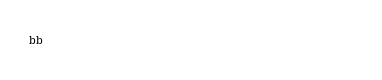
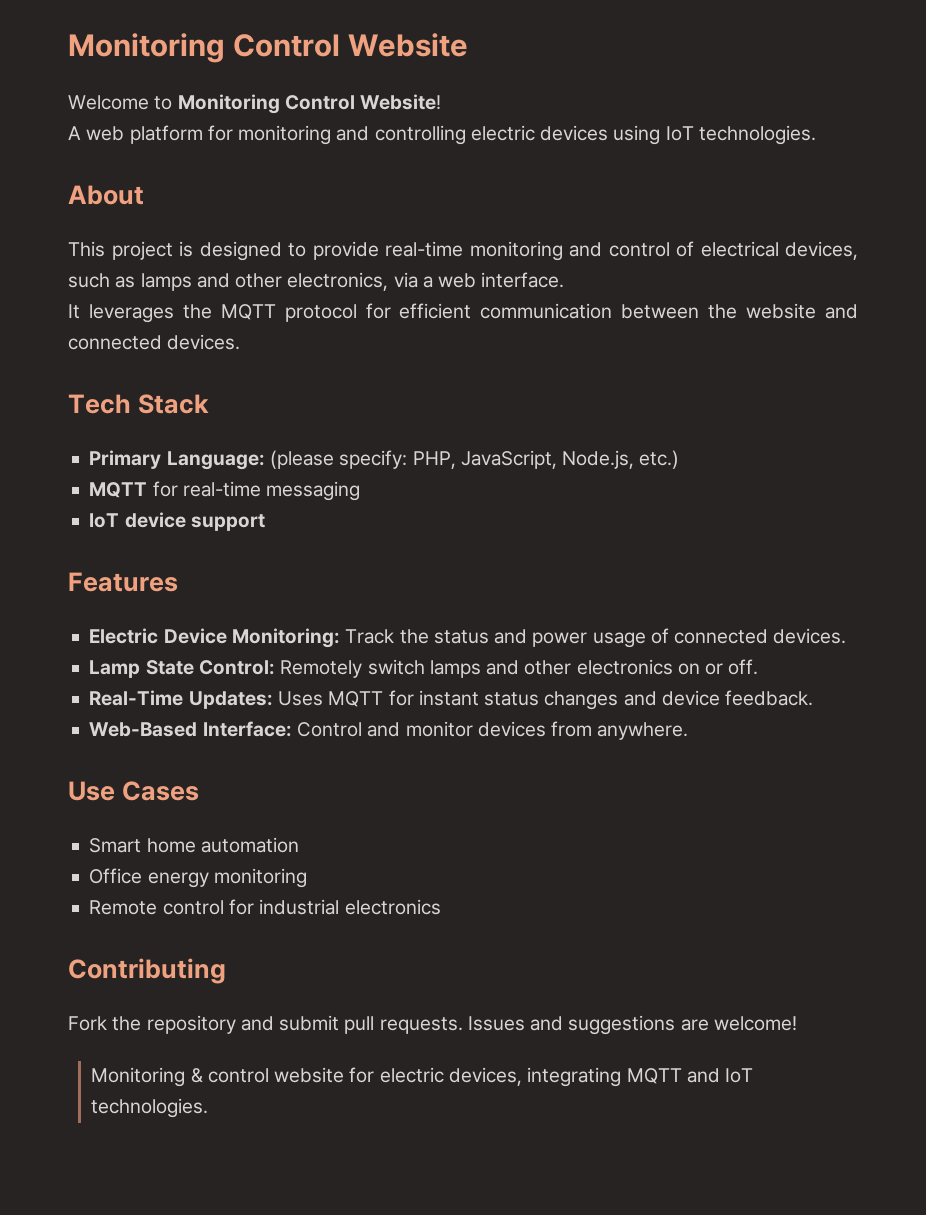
- bb
+ Monitoring Control Website
+ Welcome to Monitoring Control Website!
+ A web platform for monitoring and controlling electric devices using IoT technologies.
+ About
+ This project is designed to provide real-time monitoring and control of electrical devices, such as lamps and other electronics, via a web interface.
+ It leverages the MQTT protocol for efficient communication between the website and connected devices.
+ Tech Stack
+ Primary Language: (please specify: PHP, JavaScript, Node.js, etc.)
+ MQTT for real-time messaging
+ IoT device support
+ Features
+ Electric Device Monitoring: Track the status and power usage of connected devices.
+ Lamp State Control: Remotely switch lamps and other electronics on or off.
+ Real-Time Updates: Uses MQTT for instant status changes and device feedback.
+ Web-Based Interface: Control and monitor devices from anywhere.
+ Use Cases
+ Smart home automation
+ Office energy monitoring
+ Remote control for industrial electronics
+ Contributing
+ Fork the repository and submit pull requests. Issues and suggestions are welcome!
+ Monitoring & control website for electric devices, integrating MQTT and IoT technologies.

